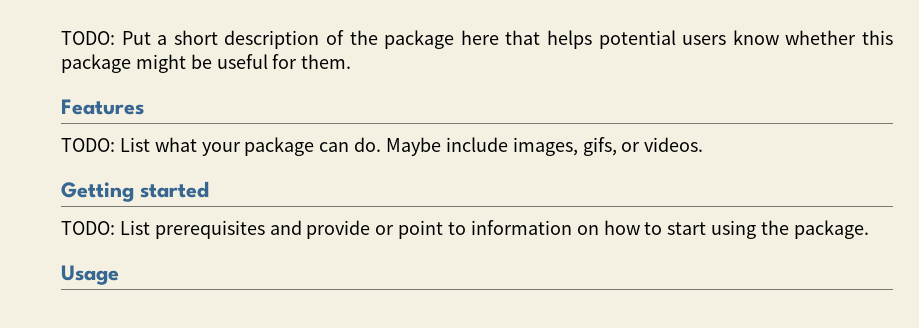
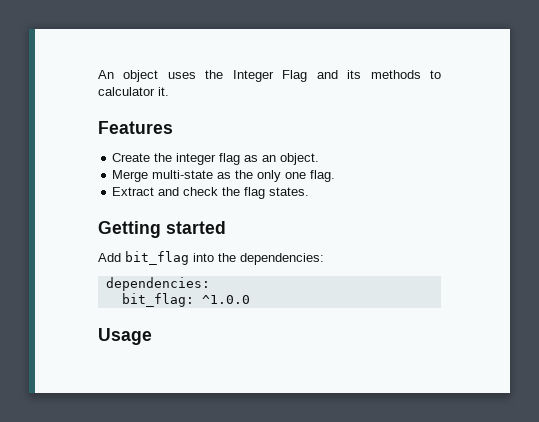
- TODO: Put a short description of the package here that helps potential users know whether this package might be useful for them.
+ An object uses the Integer Flag and its methods to calculator it.
  Features
- TODO: List what your package can do. Maybe include images, gifs, or videos.
+ Create the integer flag as an object.
+ Merge multi-state as the only one flag.
+ Extract and check the flag states.
  Getting started
- TODO: List prerequisites and provide or point to information on how to start using the package.
+ Add bit_flag into the dependencies:
+ dependencies:
+ bit_flag: ^1.0.0

